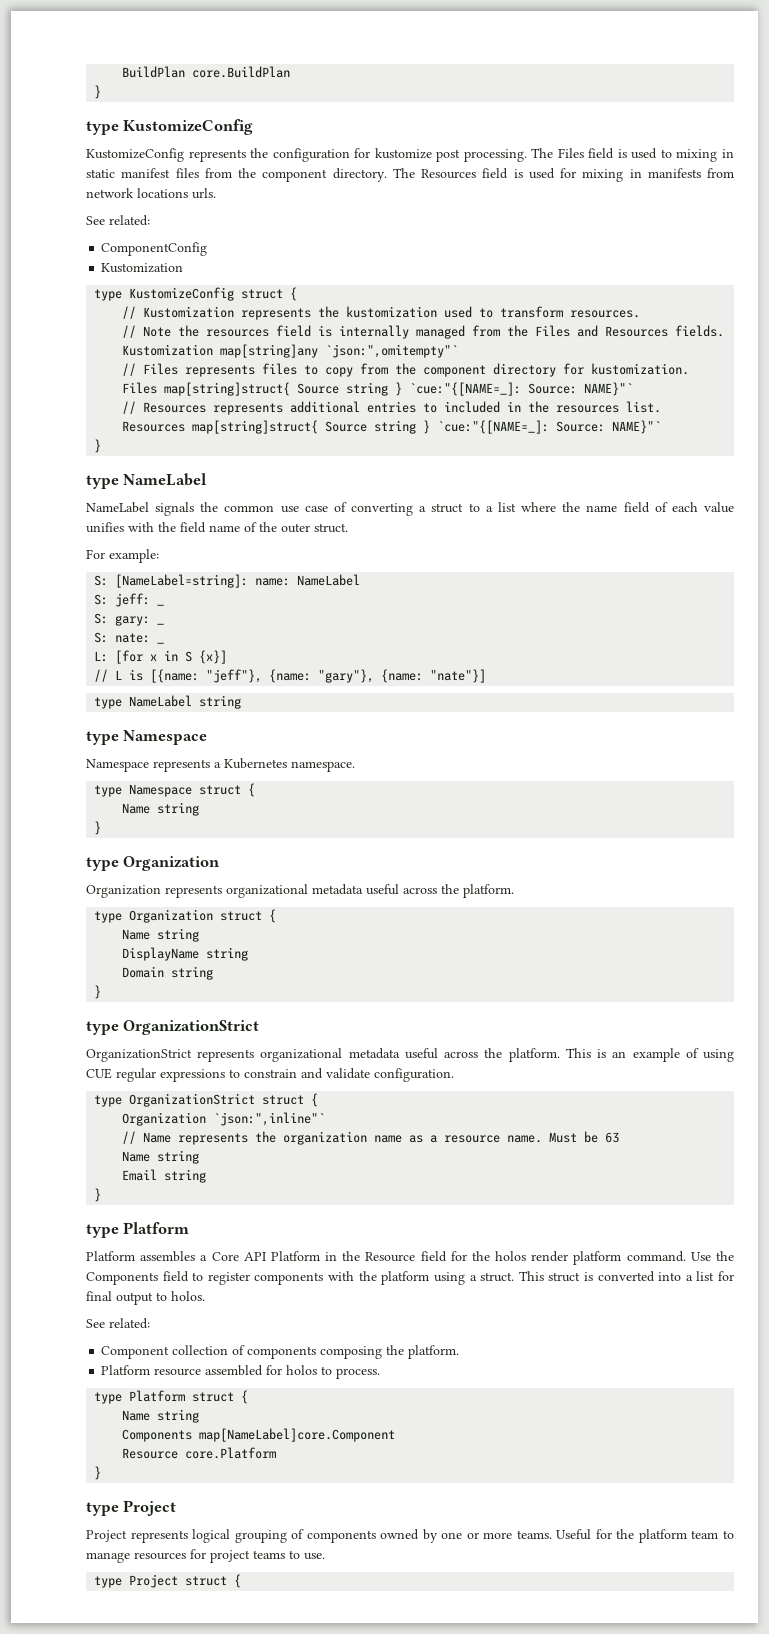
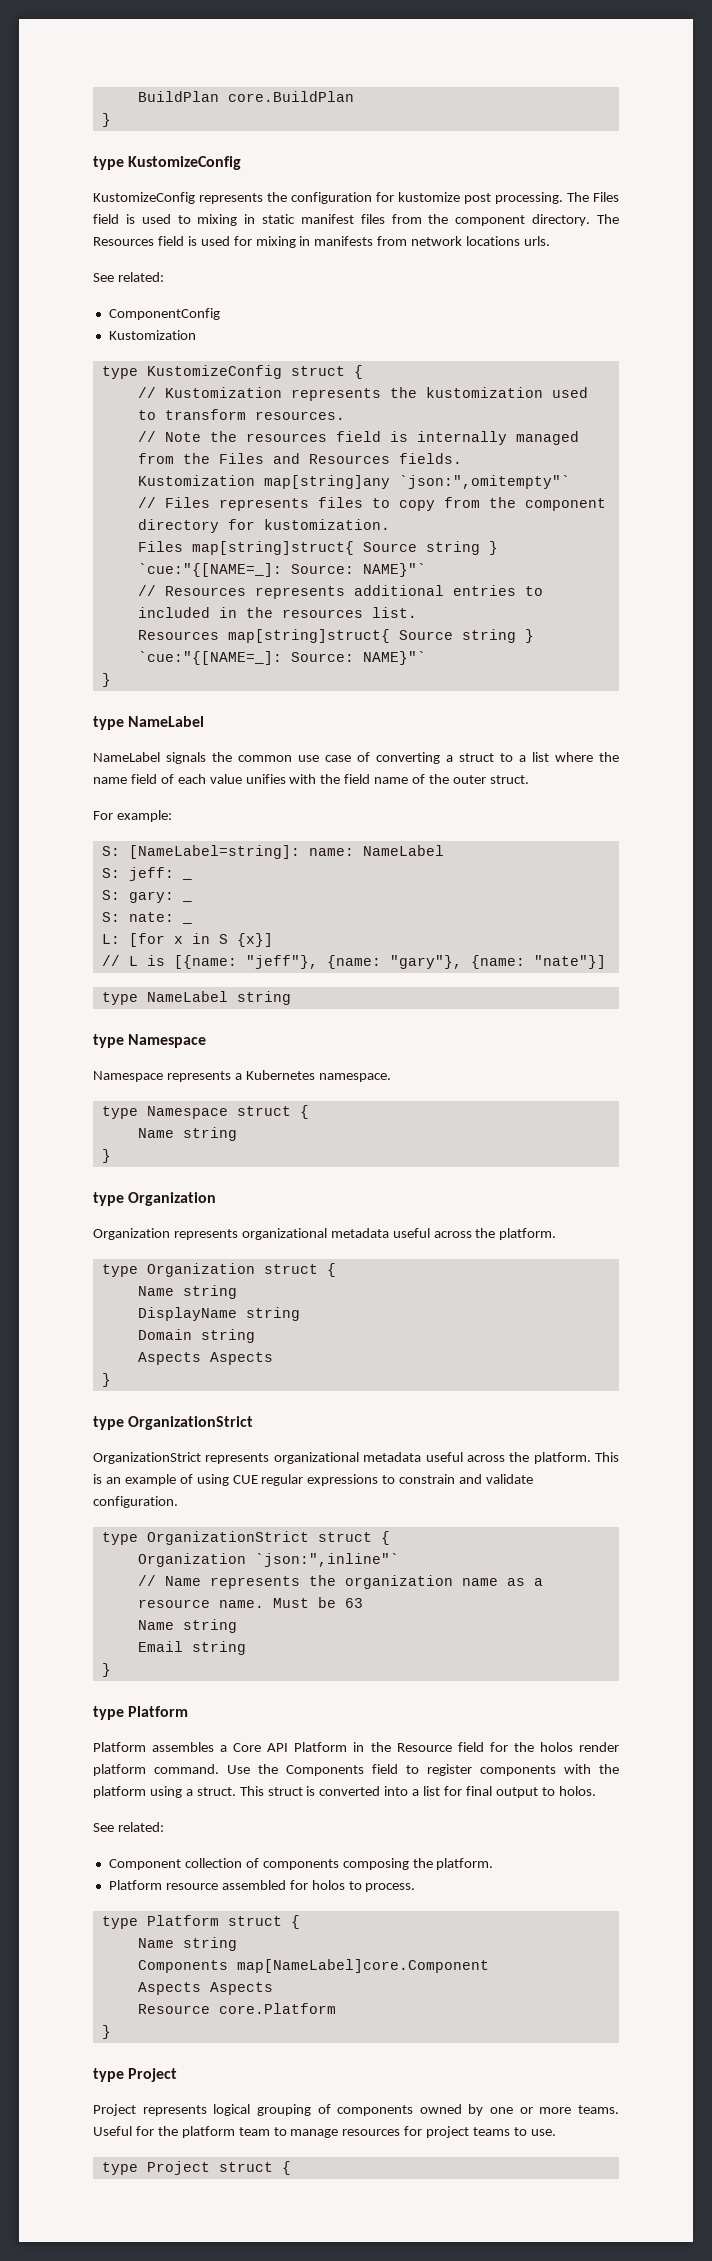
  Domain string
+ Aspects Aspects
  Components map[NameLabel]core.Component
+ Aspects Aspects

